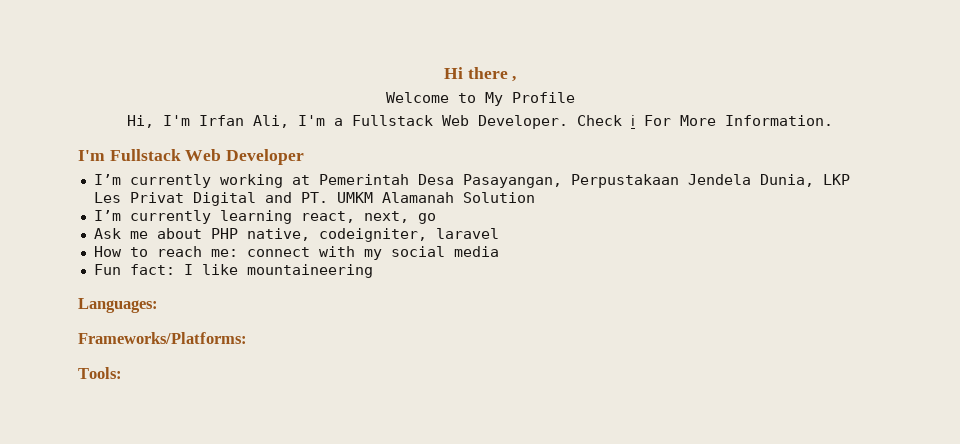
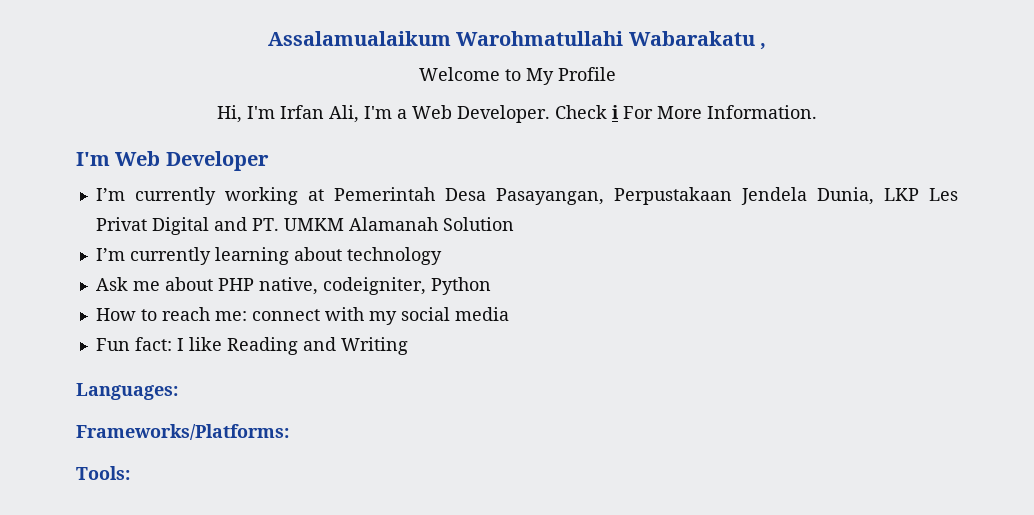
- Hi there ,
+ Assalamualaikum Warohmatullahi Wabarakatu ,
- Hi, I'm Irfan Ali, I'm a Fullstack Web Developer.
+ Hi, I'm Irfan Ali, I'm a Web Developer.
- I'm Fullstack Web Developer
+ I'm Web Developer
- I’m currently learning react, next, go
+ I’m currently learning about technology
- Ask me about PHP native, codeigniter, laravel
+ Ask me about PHP native, codeigniter, Python
- Fun fact: I like mountaineering
+ Fun fact: I like Reading and Writing

